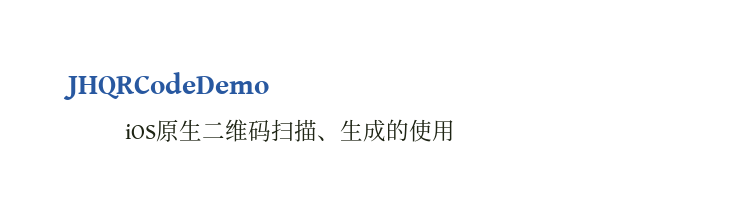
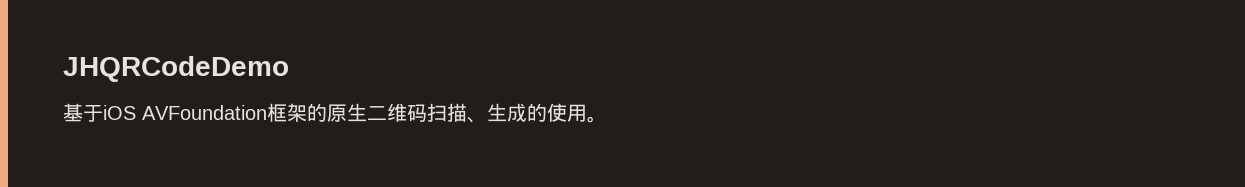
- iOS原生二维码扫描、生成的使用
+ 基于iOS AVFoundation框架的原生二维码扫描、生成的使用。

